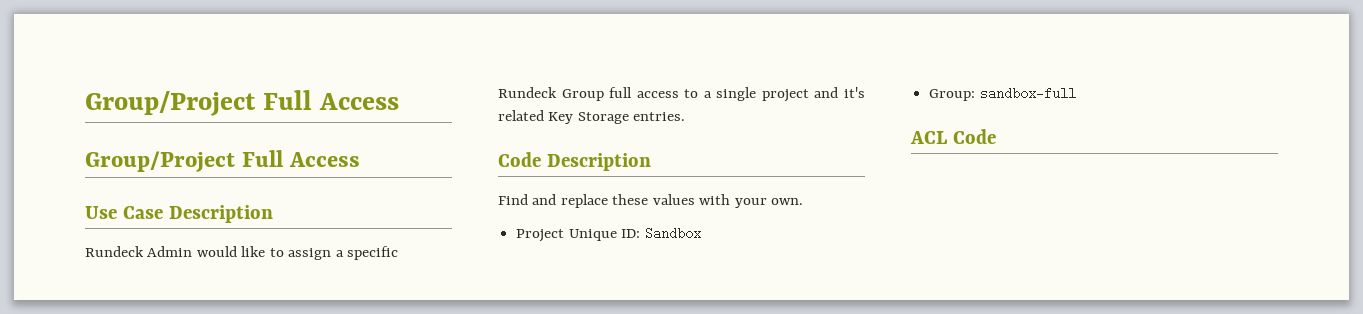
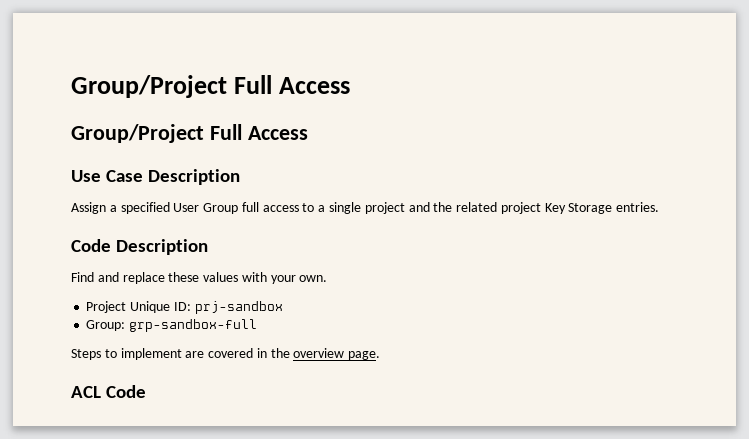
- Rundeck Admin would like to assign a specific Rundeck Group full access to a single project and it's related Key Storage entries.
+ Assign a specified User Group full access to a single project and the related project Key Storage entries.
- Project Unique ID: Sandbox
+ Project Unique ID: prj-sandbox
- Group: sandbox-full
+ Group: grp-sandbox-full
+ Steps to implement are covered in the overview page.

